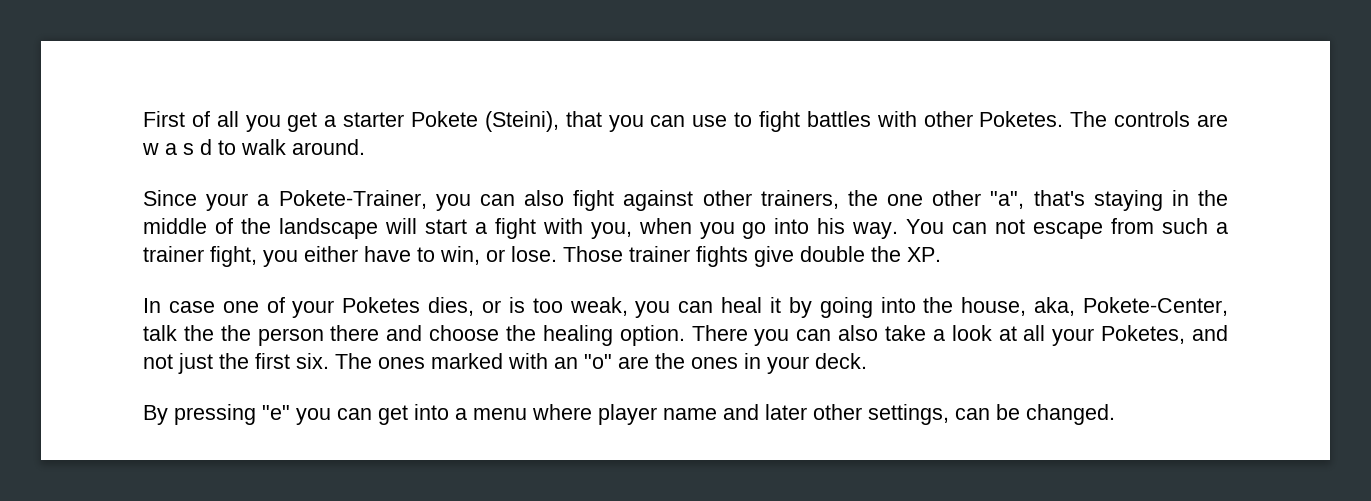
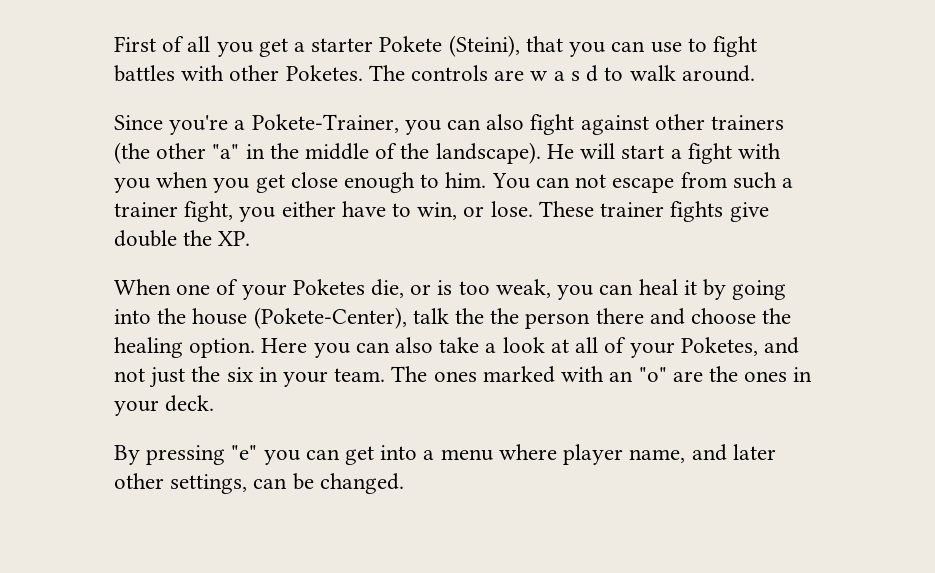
- Since your a Pokete-Trainer, you can also fight against other trainers, the one other "a", that's staying in the middle of the landscape will start a fight with you, when you go into his way.
+ Since you're a Pokete-Trainer, you can also fight against other trainers (the other "a" in the middle of the landscape). He will start a fight with you when you get close enough to him.
- Those trainer fights give double the XP.
+ These trainer fights give double the XP.
- In case one of your Poketes dies, or is too weak, you can heal it by going into the house, aka, Pokete-Center, talk the the person there and choose the healing option.
+ When one of your Poketes die, or is too weak, you can heal it by going into the house (Pokete-Center), talk the the person there and choose the healing option.
- There you can also take a look at all your Poketes, and not just the first six.
+ Here you can also take a look at all of your Poketes, and not just the six in your team.
- By pressing "e" you can get into a menu where player name and later other settings, can be changed.
+ By pressing "e" you can get into a menu where player name, and later other settings, can be changed.

